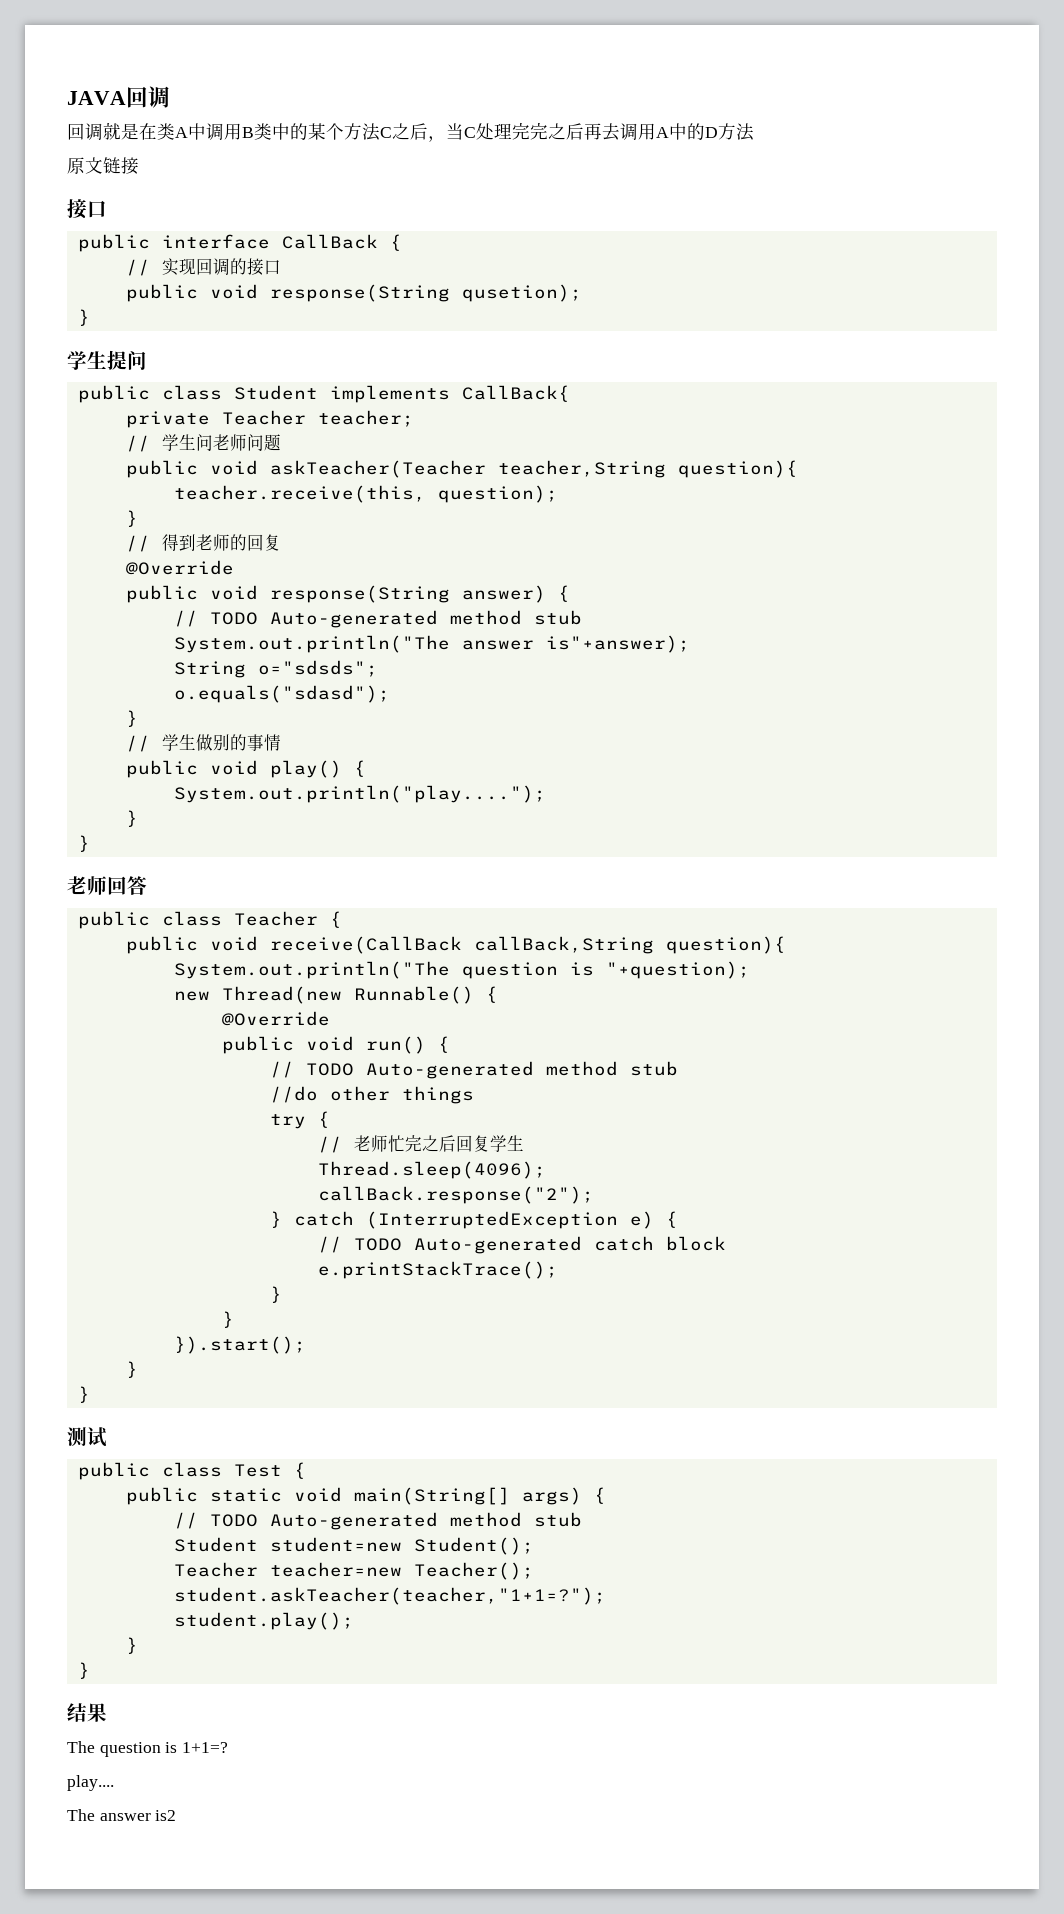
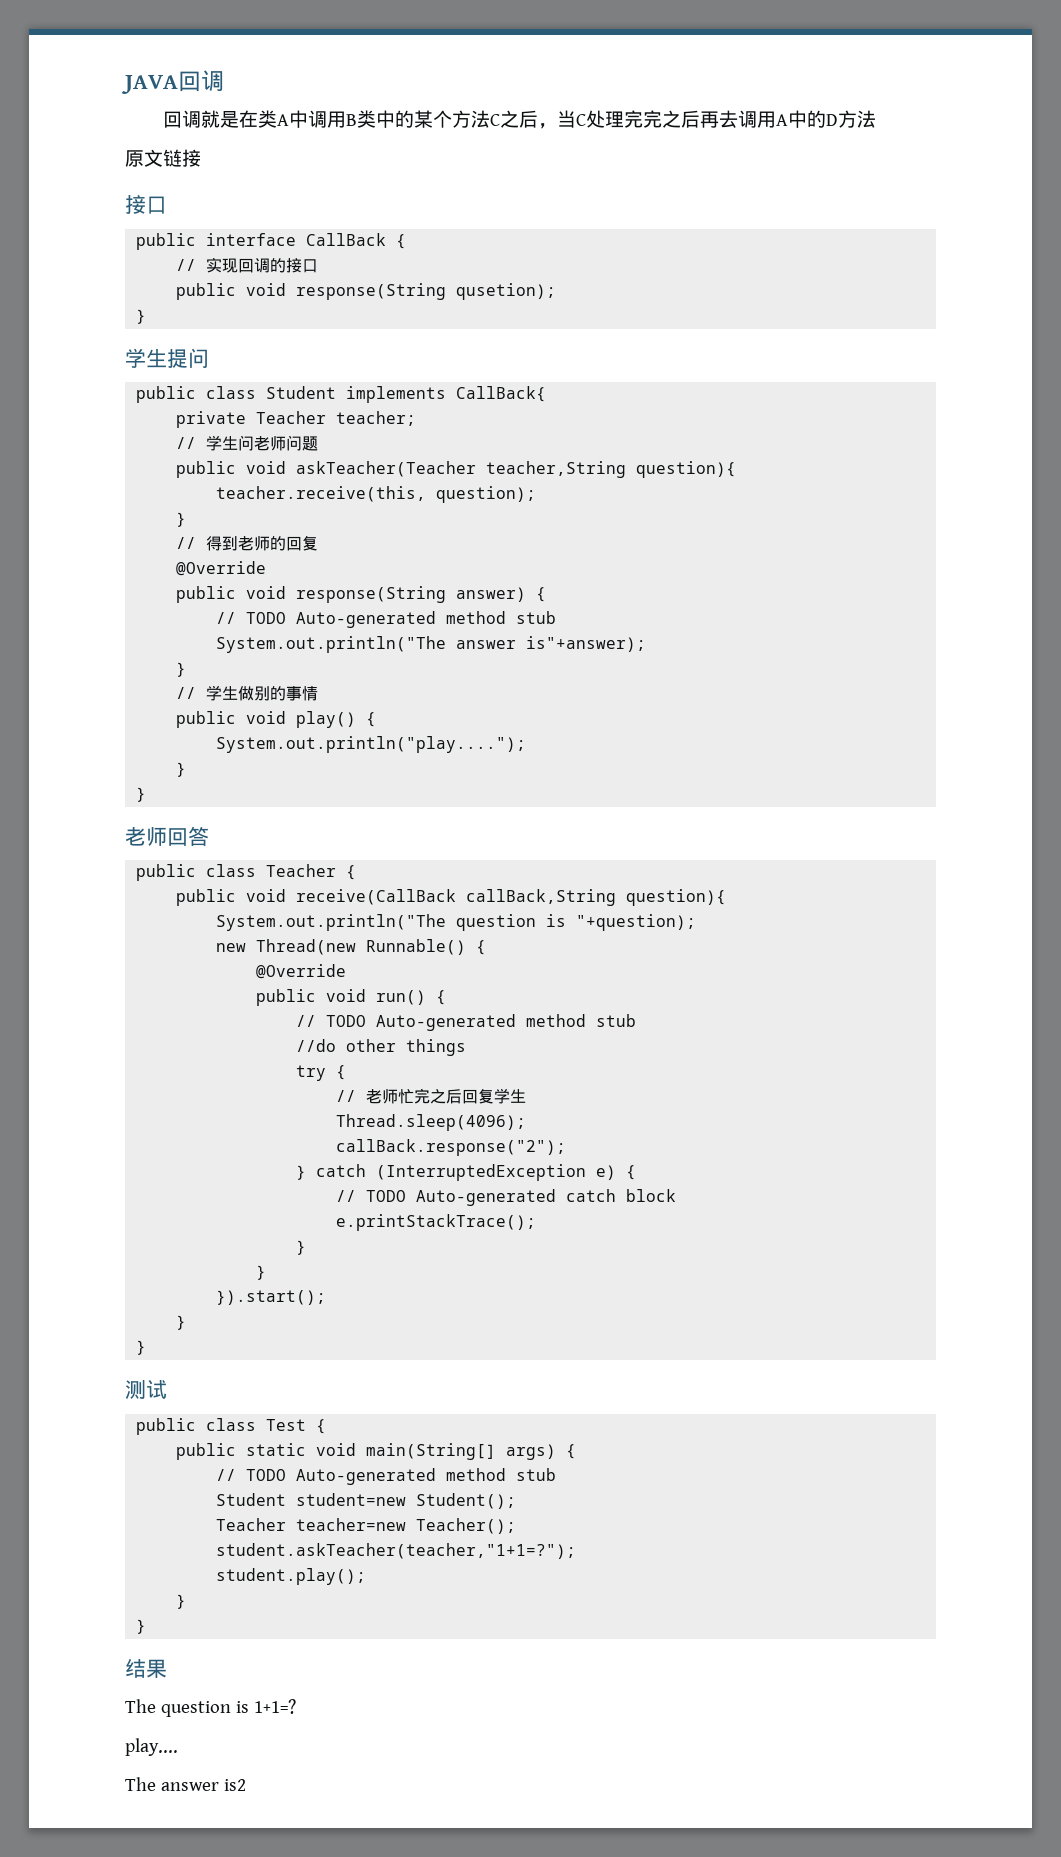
- String o="sdsds";
- o.equals("sdasd");

